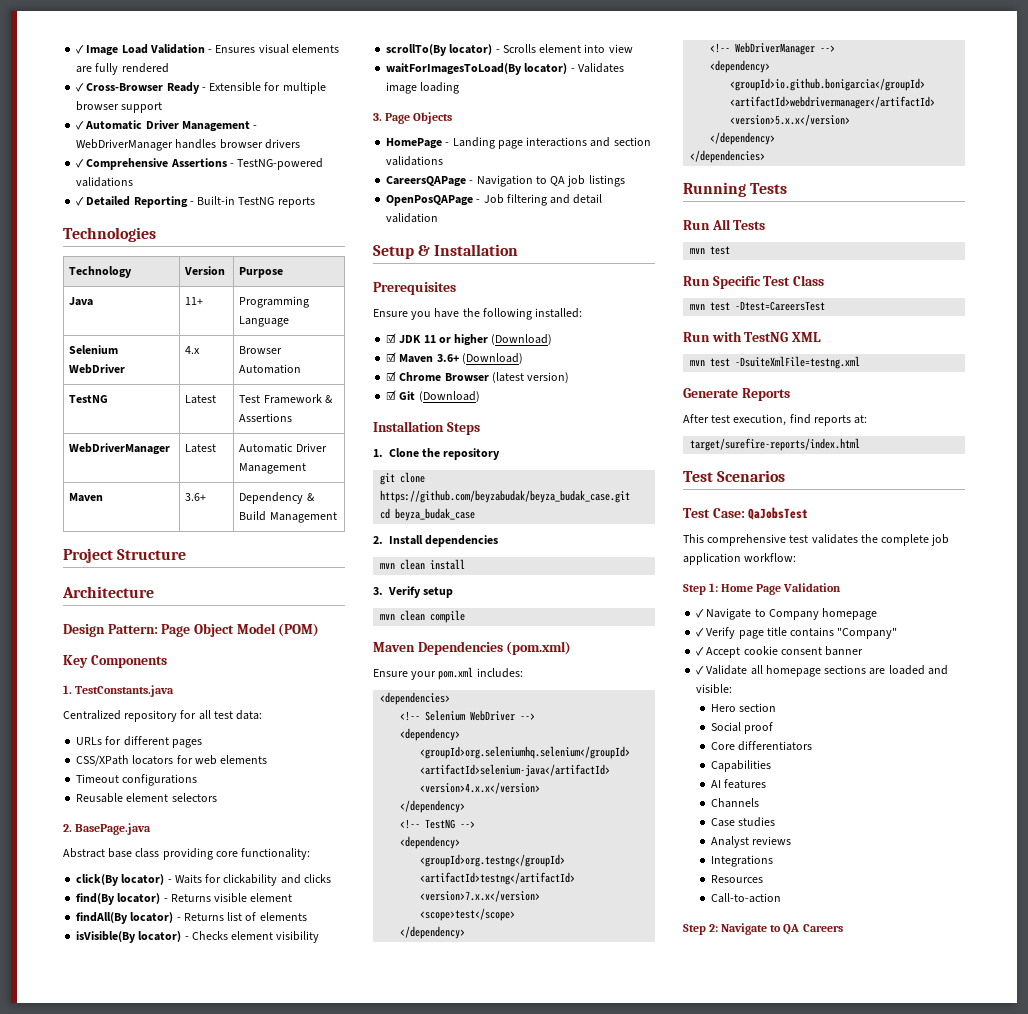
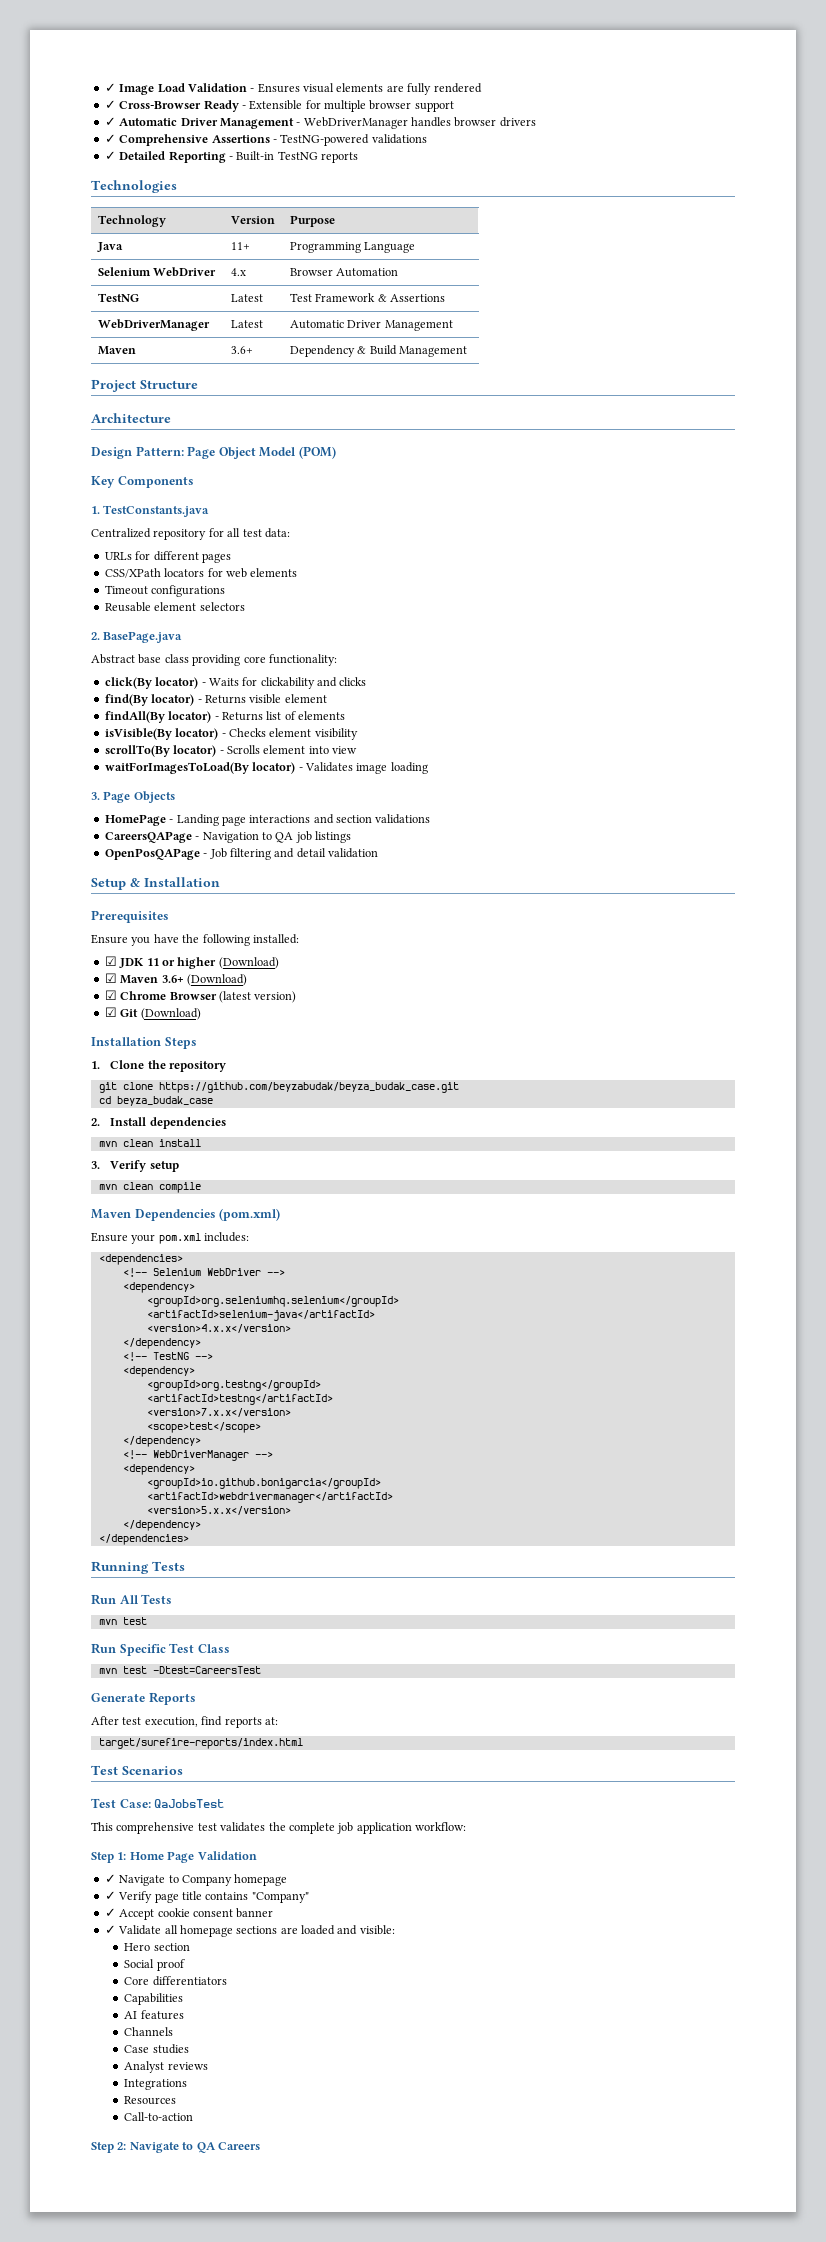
- Run with TestNG XML
- mvn test -DsuiteXmlFile=testng.xml

